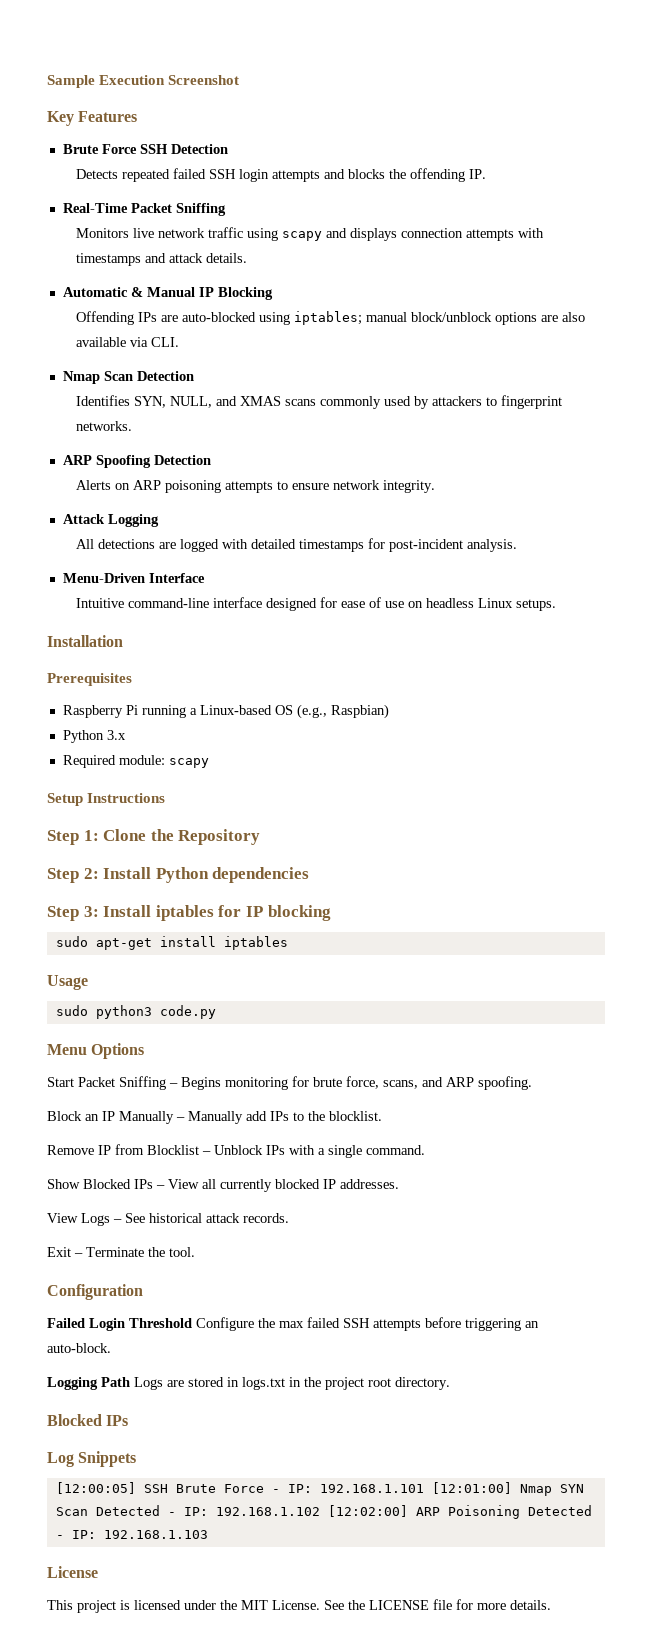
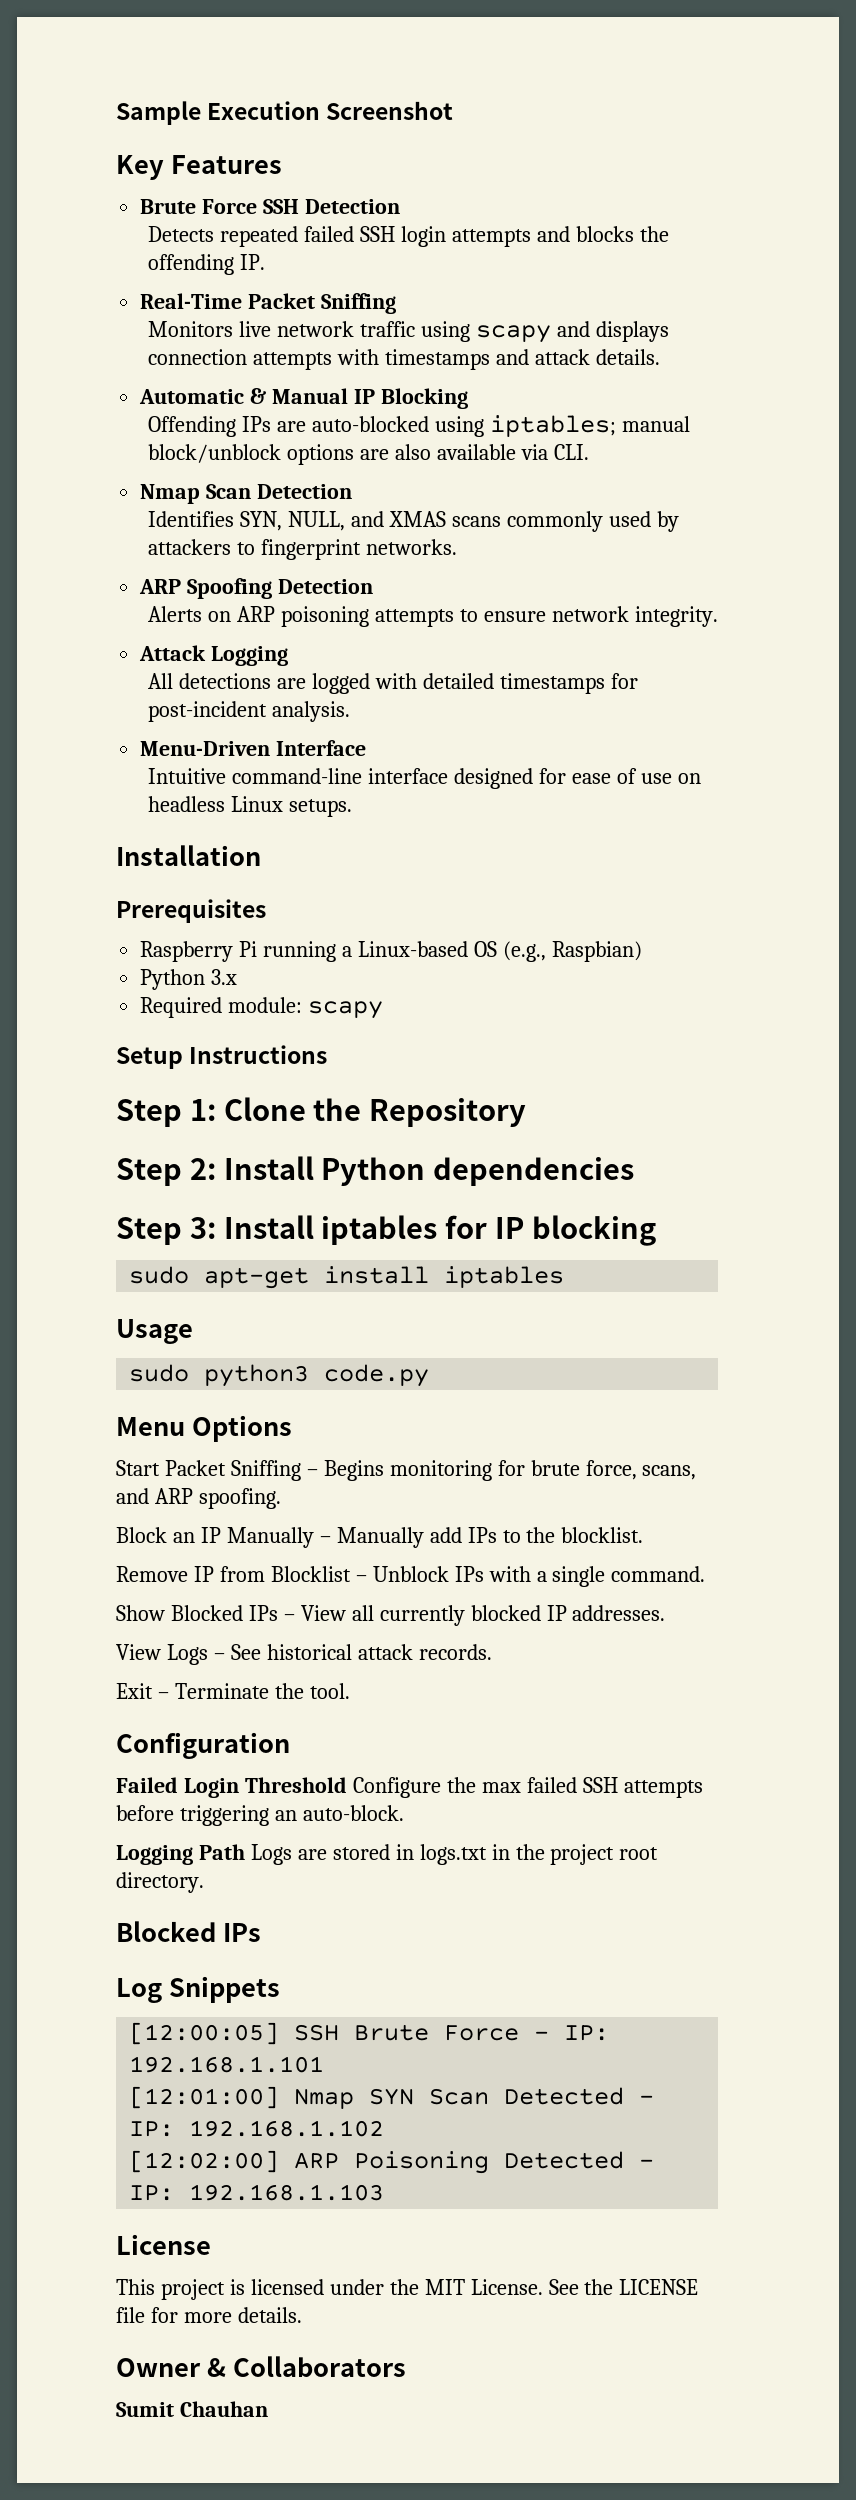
- [12:00:05] SSH Brute Force - IP: 192.168.1.101 [12:01:00] Nmap SYN Scan Detected - IP: 192.168.1.102 [12:02:00] ARP Poisoning Detected - IP: 192.168.1.103
+ [12:00:05] SSH Brute Force - IP: 192.168.1.101
+ [12:01:00] Nmap SYN Scan Detected - IP: 192.168.1.102
+ [12:02:00] ARP Poisoning Detected - IP: 192.168.1.103
+ Owner & Collaborators
+ Sumit Chauhan

